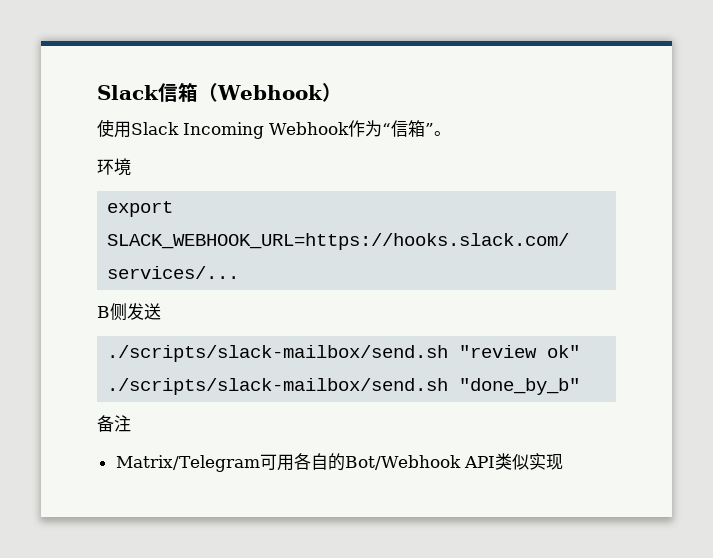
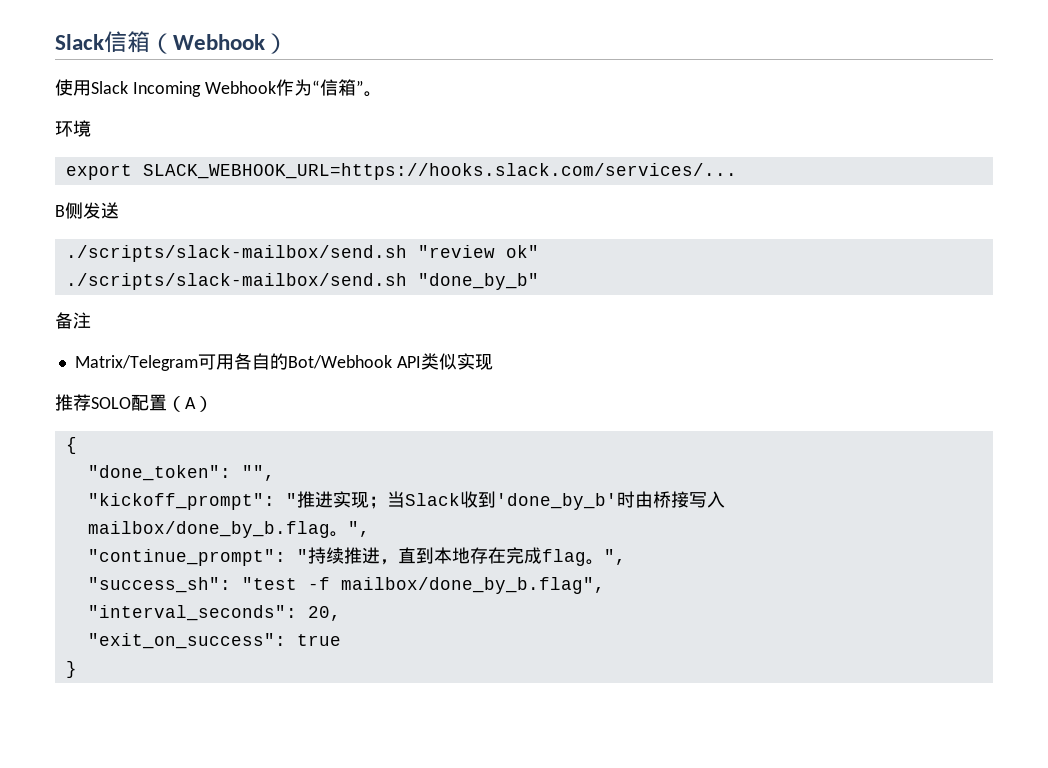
+ 推荐SOLO配置（A）
+ {
+ "done_token": "",
+ "kickoff_prompt": "推进实现；当Slack收到'done_by_b'时由桥接写入mailbox/done_by_b.flag。",
+ "continue_prompt": "持续推进，直到本地存在完成flag。",
+ "success_sh": "test -f mailbox/done_by_b.flag",
+ "interval_seconds": 20,
+ "exit_on_success": true
+ }

